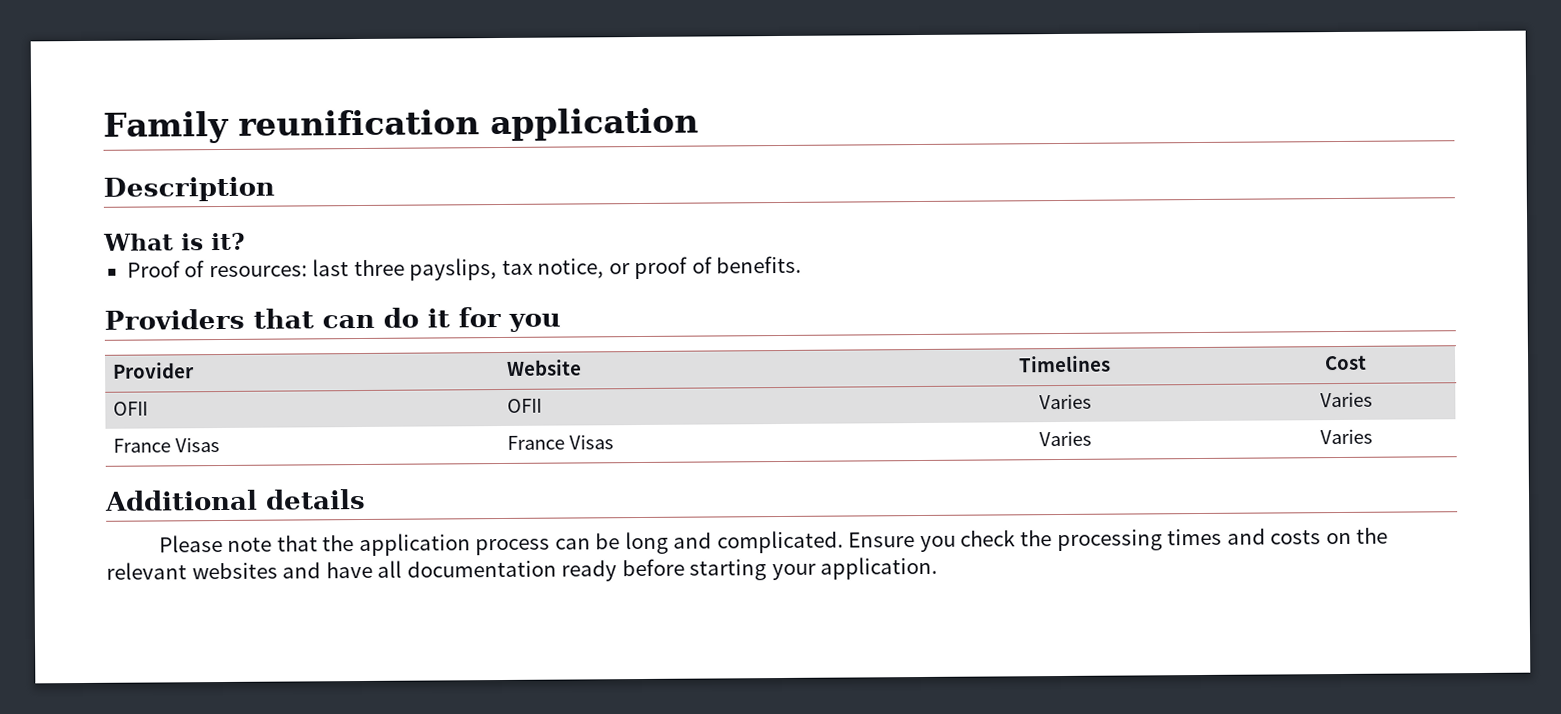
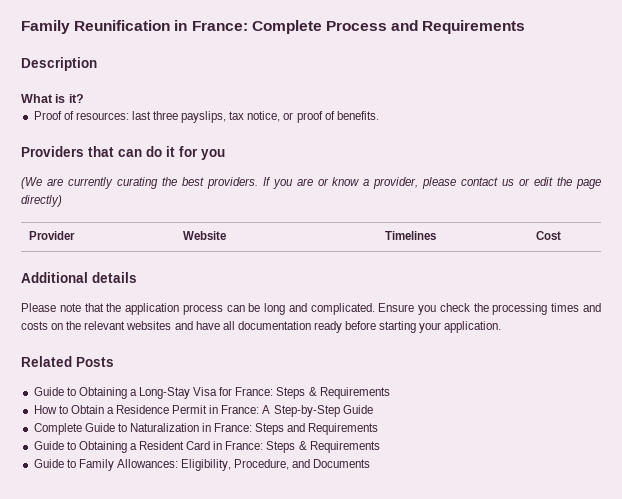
- Family reunification application
+ Family Reunification in France: Complete Process and Requirements
+ (We are currently curating the best providers. If you are or know a provider, please contact us or edit the page directly)
  Provider | Website | Timelines | Cost
- OFII | OFII | Varies | Varies
- France Visas | France Visas | Varies | Varies
+ Related Posts
+ Guide to Obtaining a Long-Stay Visa for France: Steps & Requirements
+ How to Obtain a Residence Permit in France: A Step-by-Step Guide
+ Complete Guide to Naturalization in France: Steps and Requirements
+ Guide to Obtaining a Resident Card in France: Steps & Requirements
+ Guide to Family Allowances: Eligibility, Procedure, and Documents

